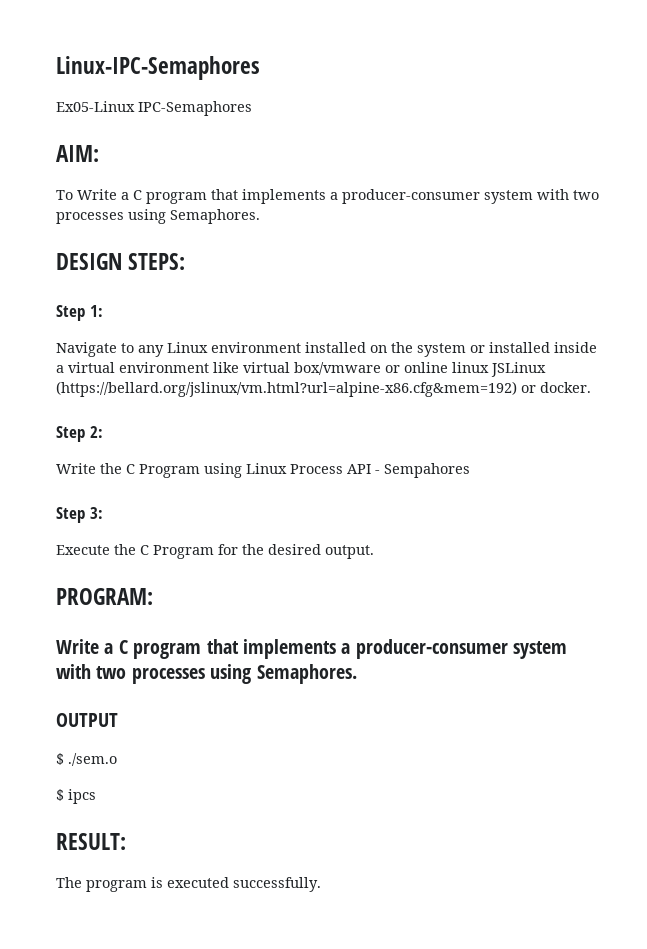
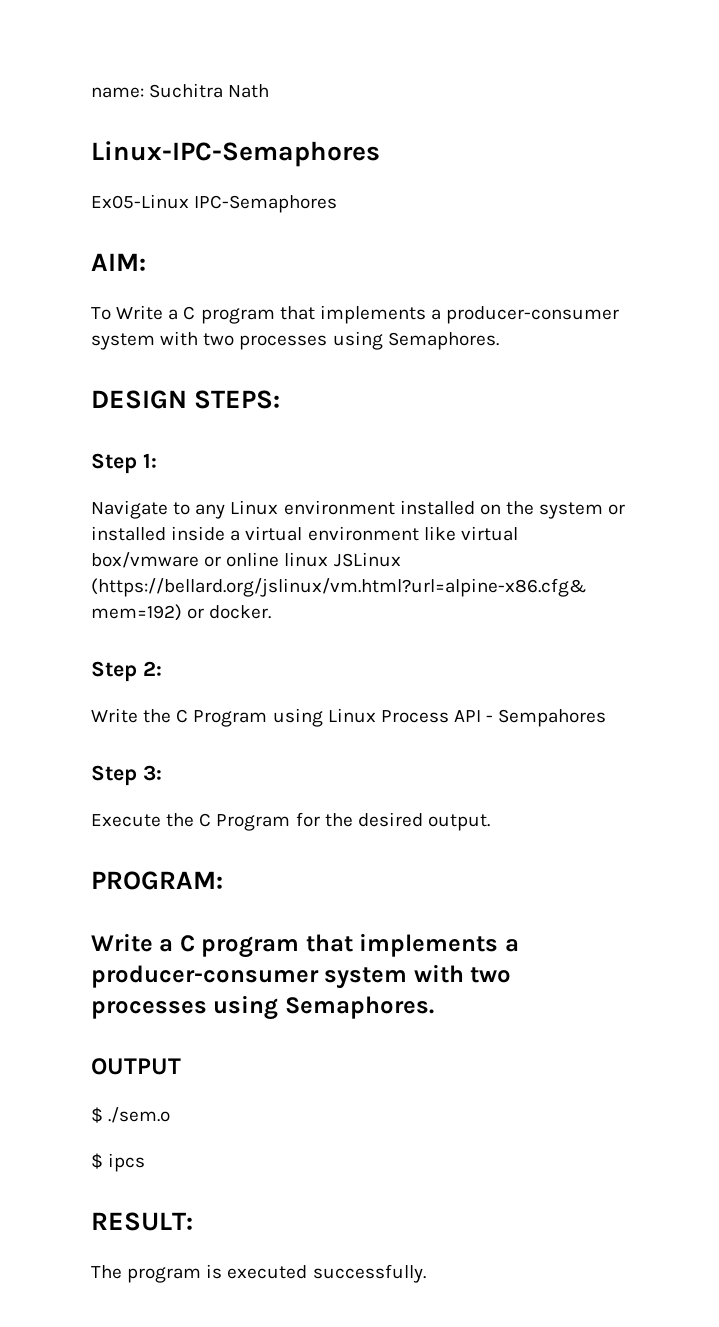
+ name: Suchitra Nath

